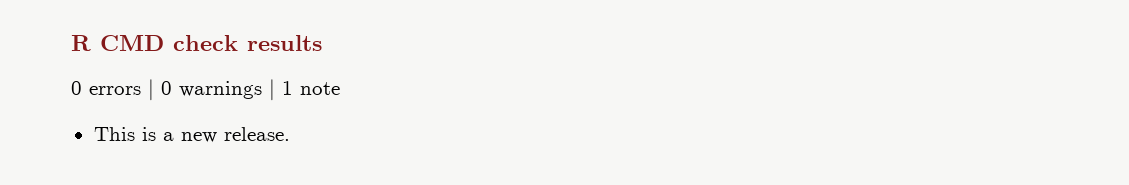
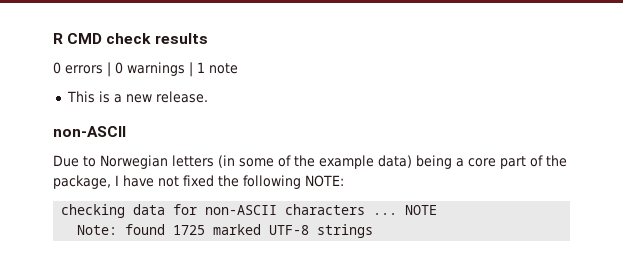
  This is a new release.
+ non-ASCII
+ Due to Norwegian letters (in some of the example data) being a core part of the package, I have not fixed the following NOTE:
+ checking data for non-ASCII characters ... NOTE
+ Note: found 1725 marked UTF-8 strings

